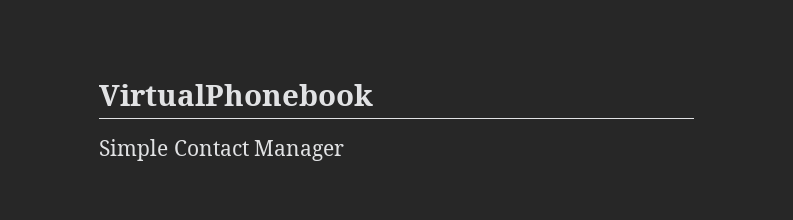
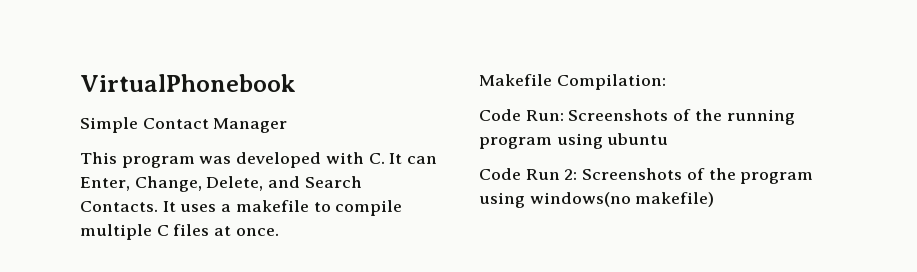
+ This program was developed with C. It can Enter, Change, Delete, and Search Contacts. It uses a makefile to compile multiple C files at once.
+ Makefile Compilation:
+ Code Run: Screenshots of the running program using ubuntu
+ Code Run 2: Screenshots of the program using windows(no makefile)

